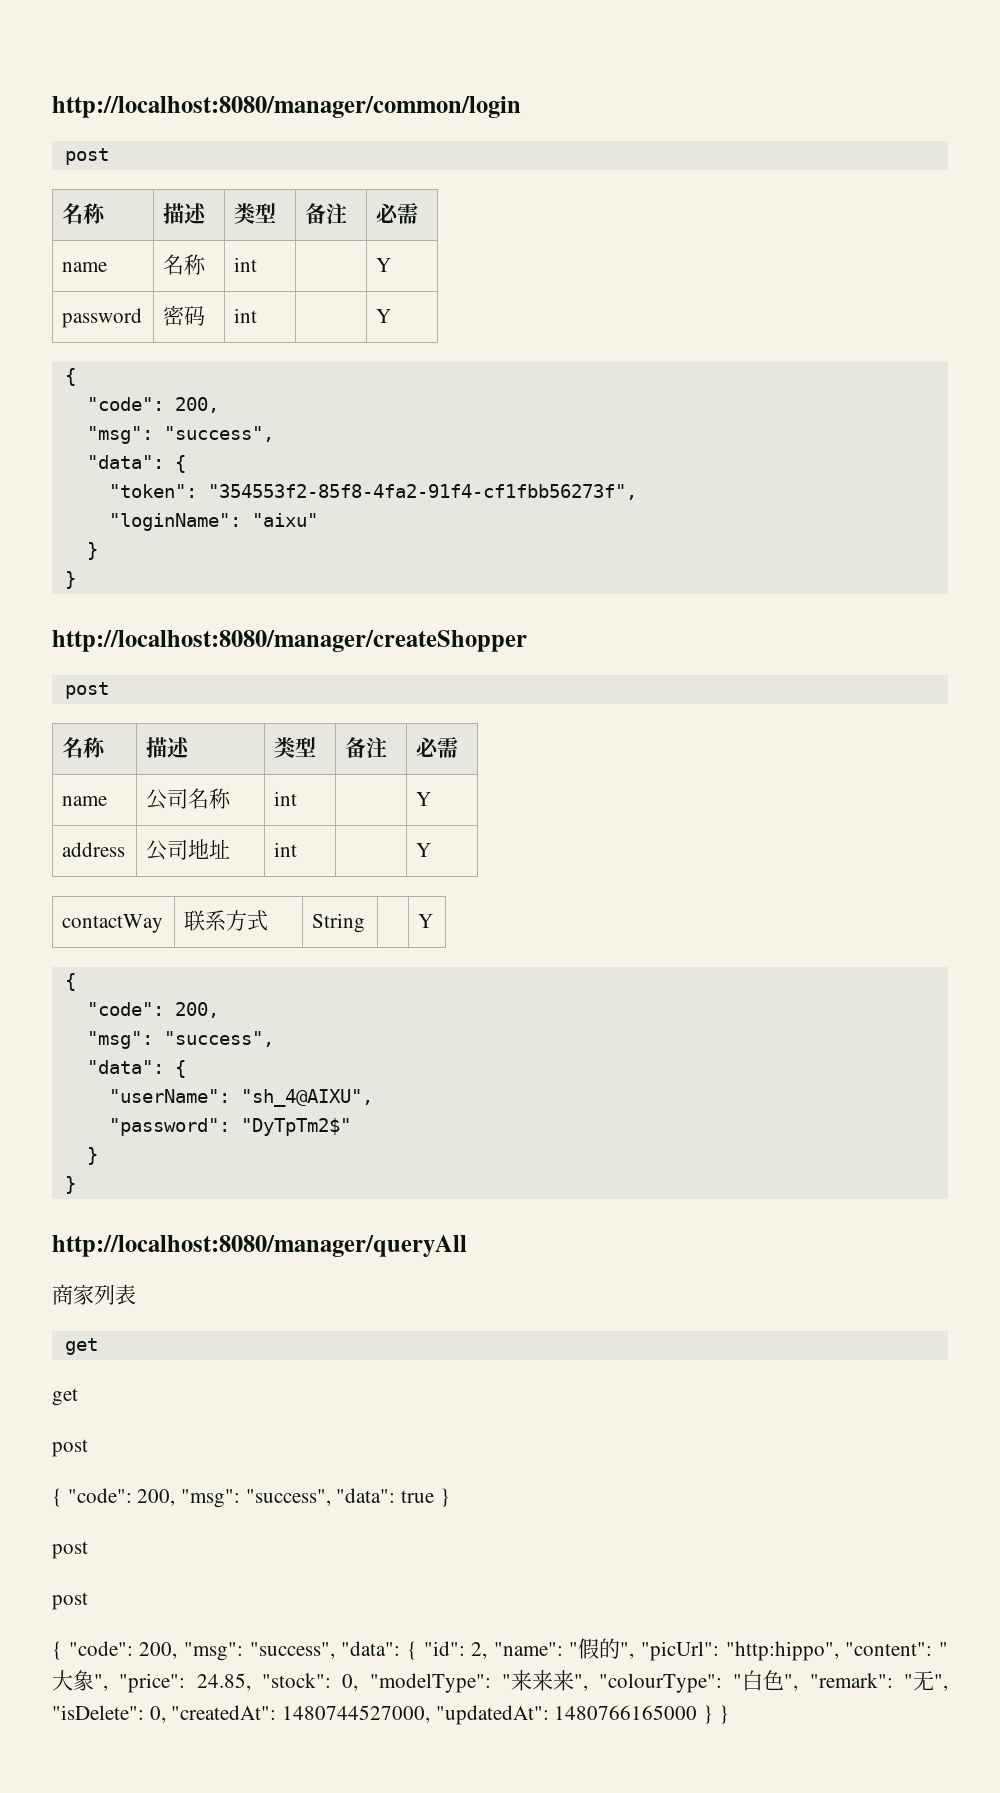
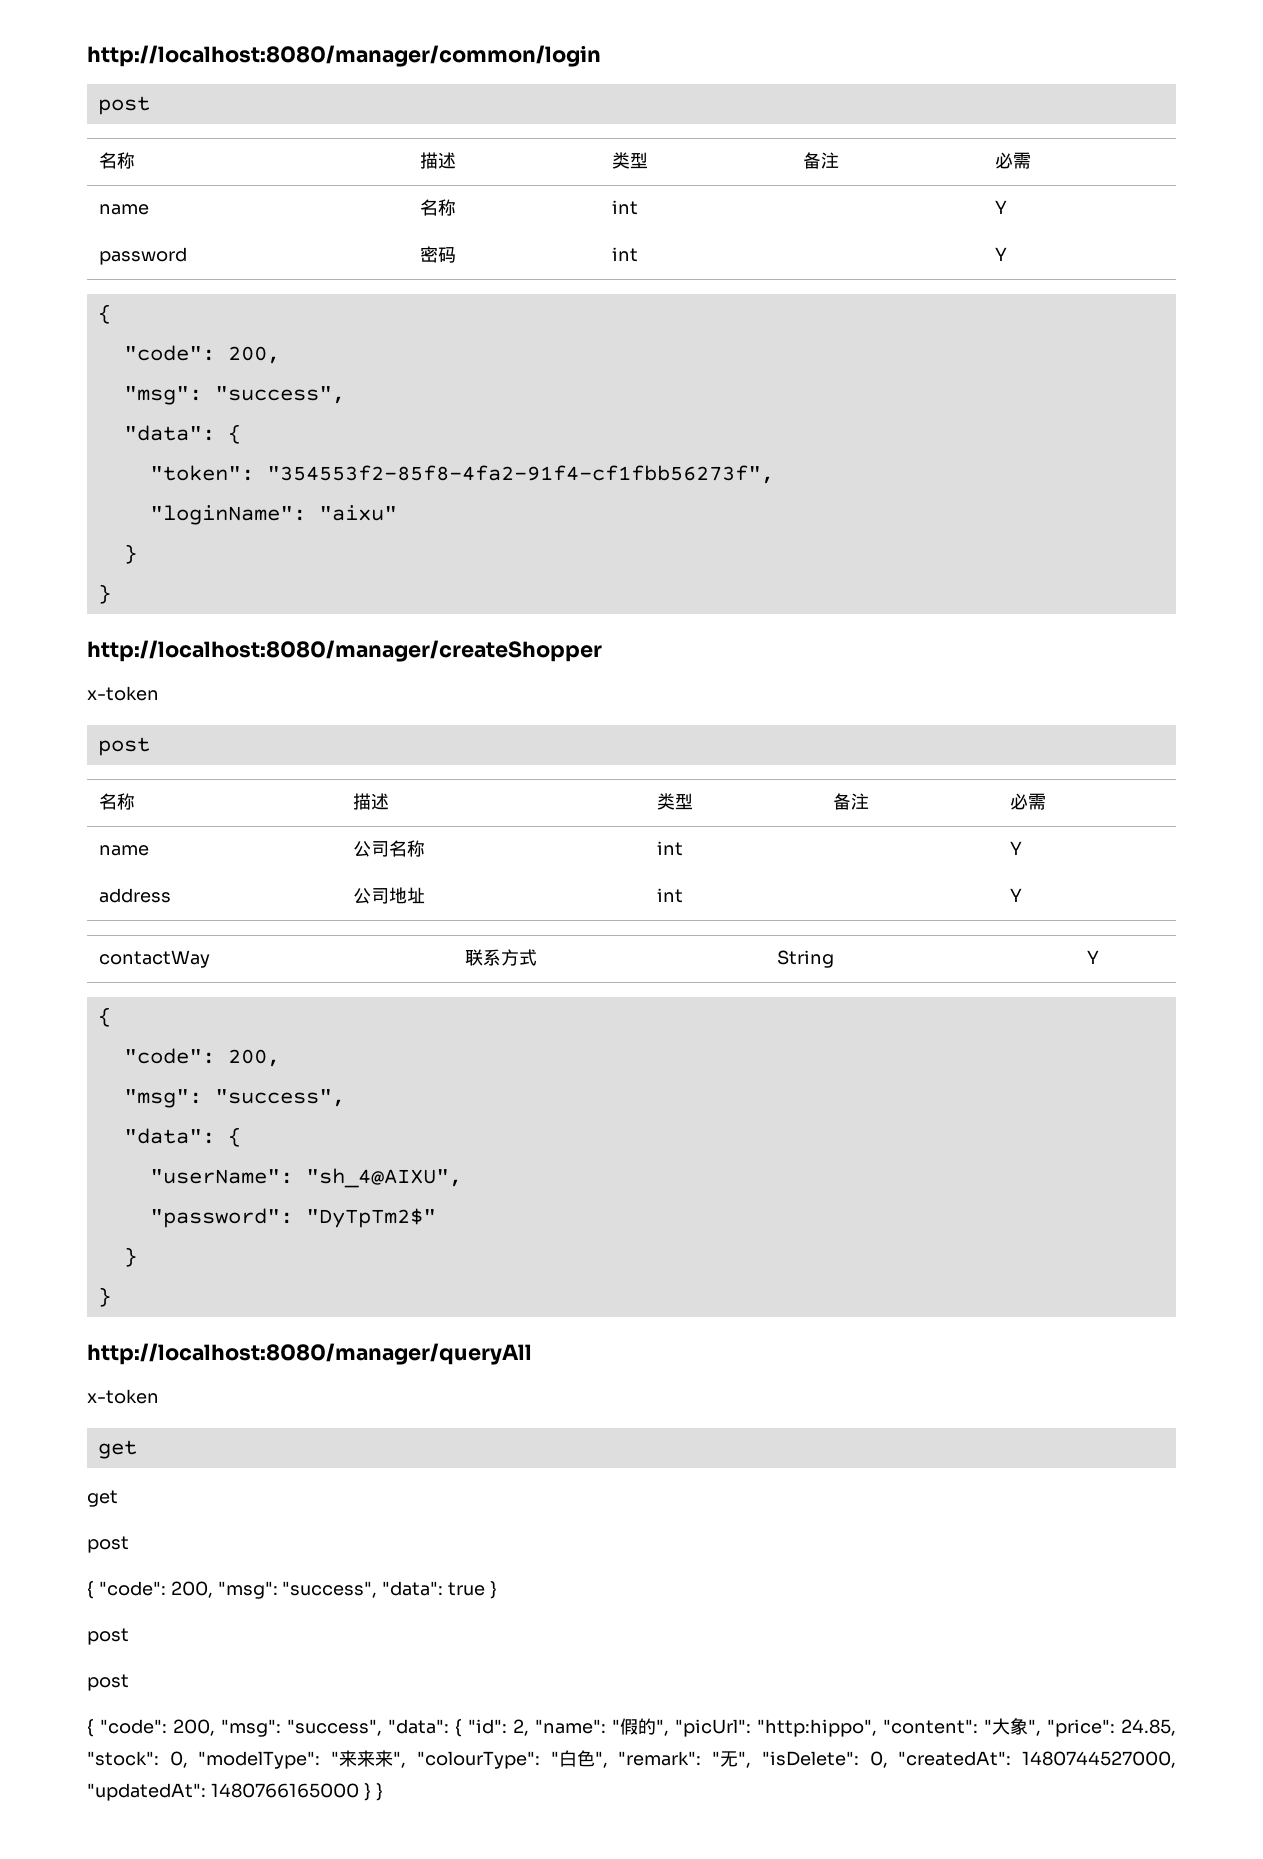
  http://localhost:8080/manager/createShopper
+ x-token
  http://localhost:8080/manager/queryAll
- 商家列表
+ x-token

